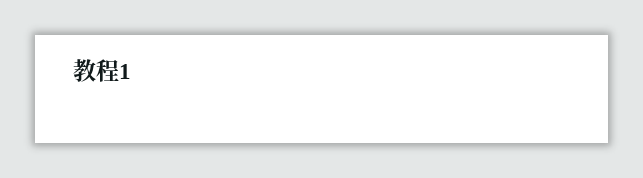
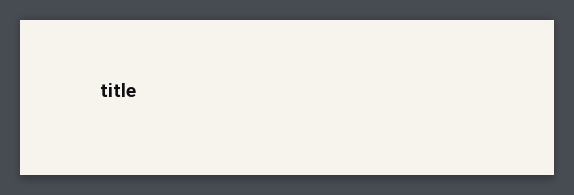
- 教程1
+ title

